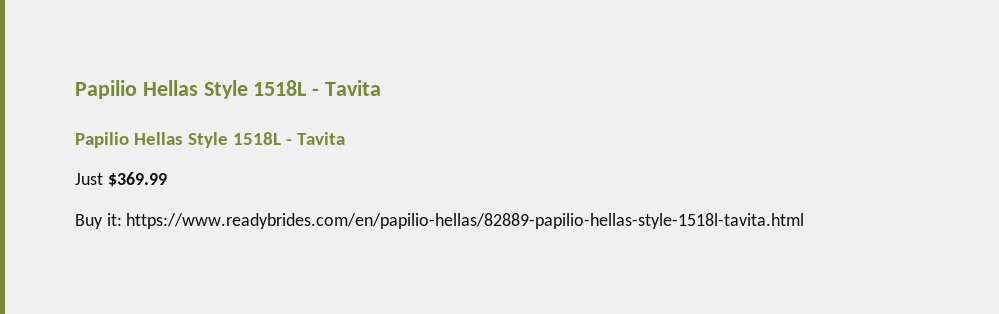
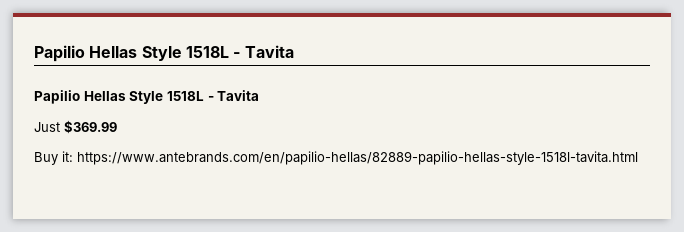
- Buy it: https://www.readybrides.com/en/papilio-hellas/82889-papilio-hellas-style-1518l-tavita.html
+ Buy it: https://www.antebrands.com/en/papilio-hellas/82889-papilio-hellas-style-1518l-tavita.html

